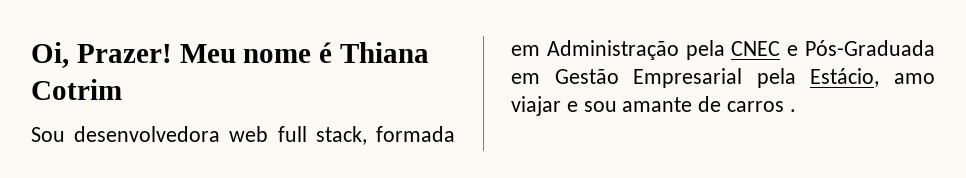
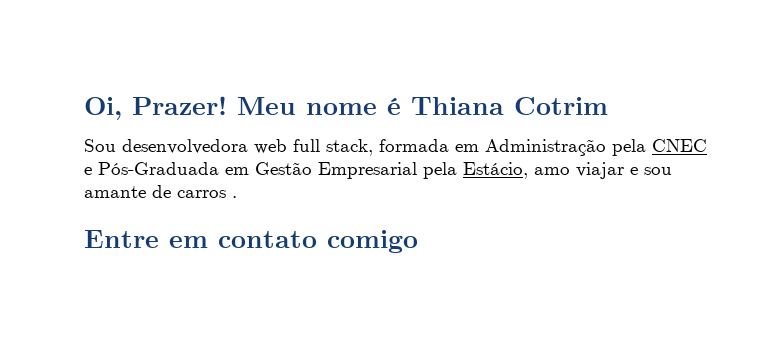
+ Entre em contato comigo

